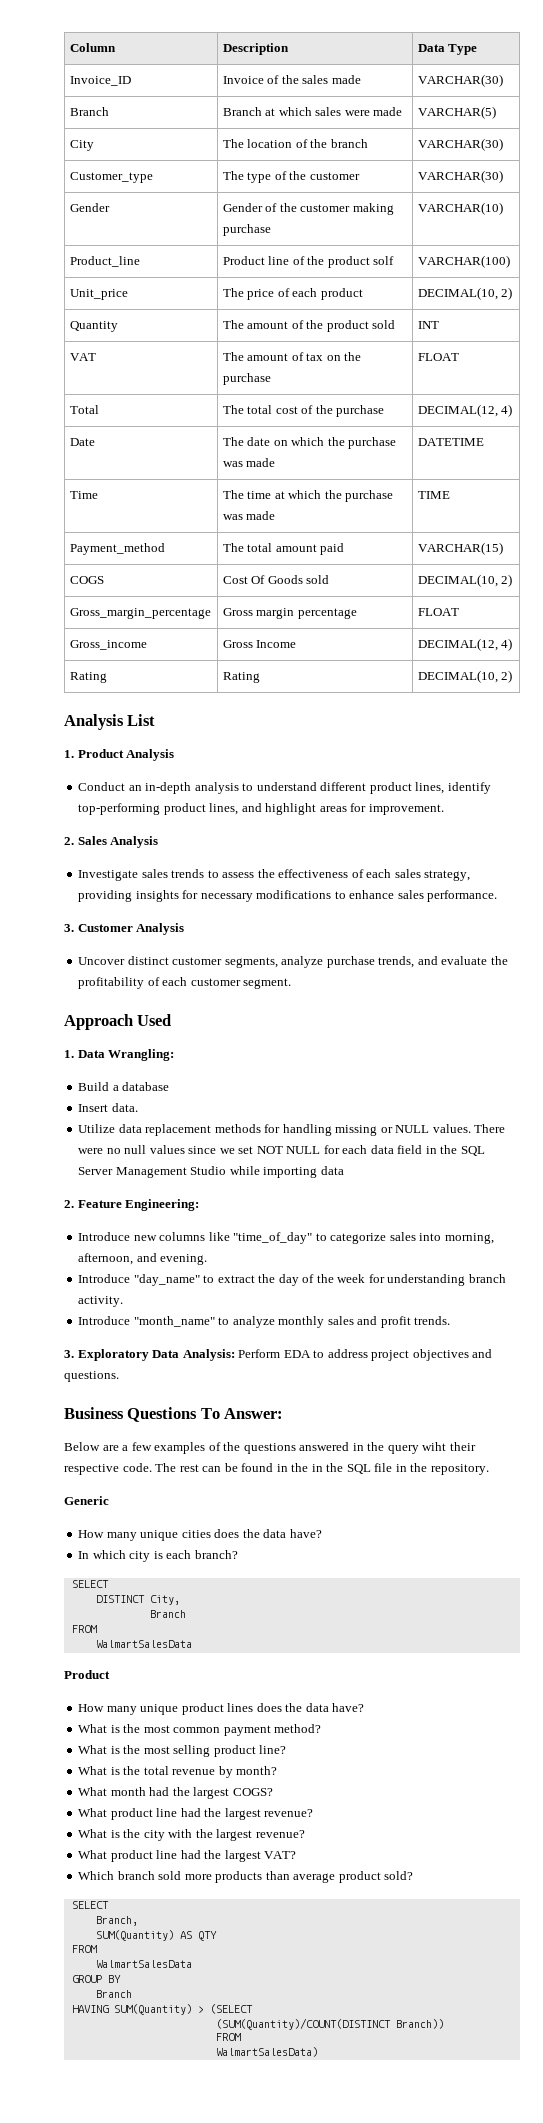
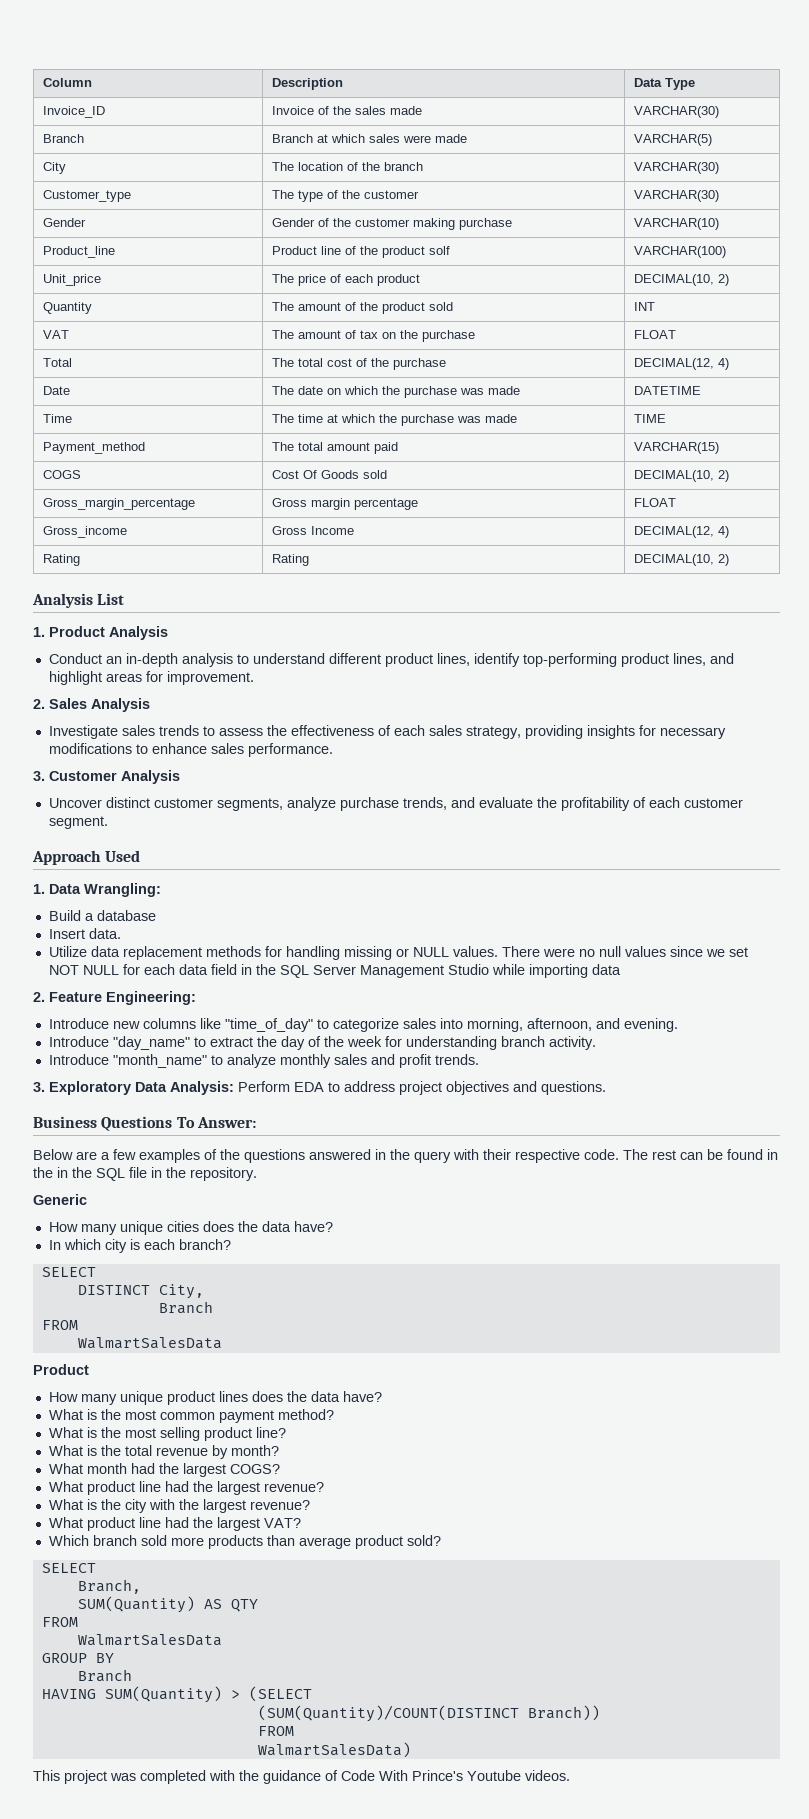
- Below are a few examples of the questions answered in the query wiht their respective code.
+ Below are a few examples of the questions answered in the query with their respective code.
+ This project was completed with the guidance of Code With Prince's Youtube videos.

